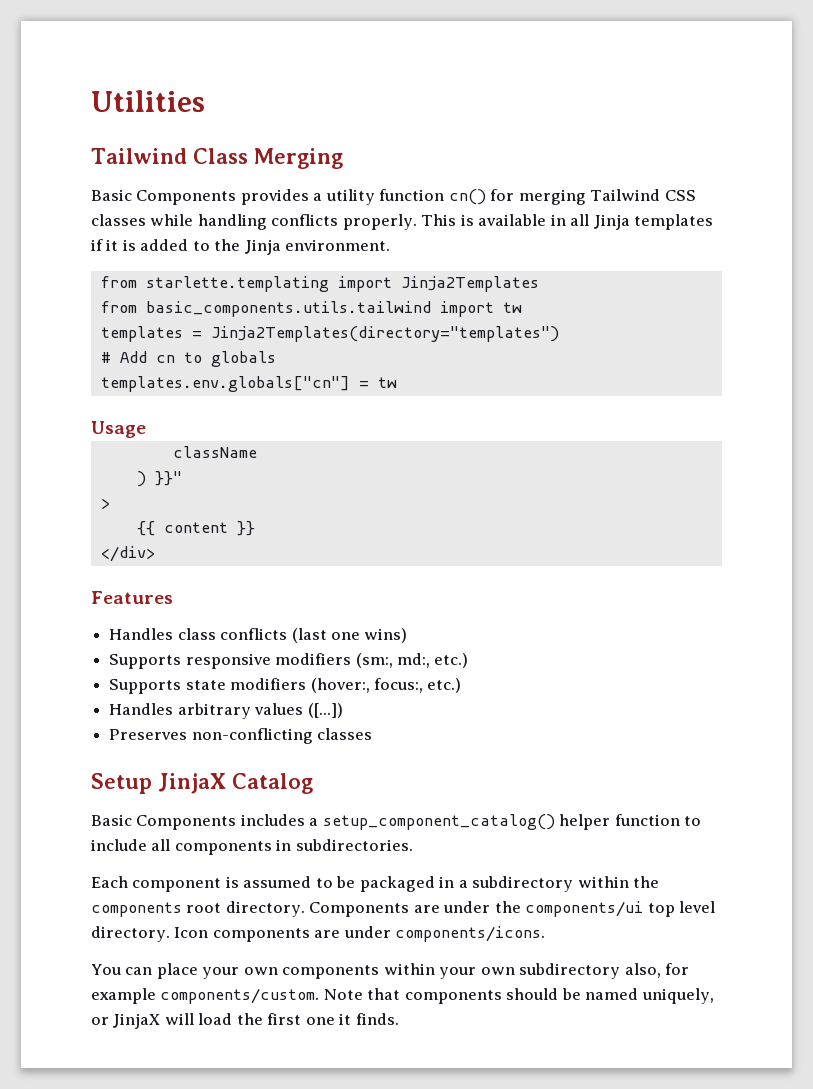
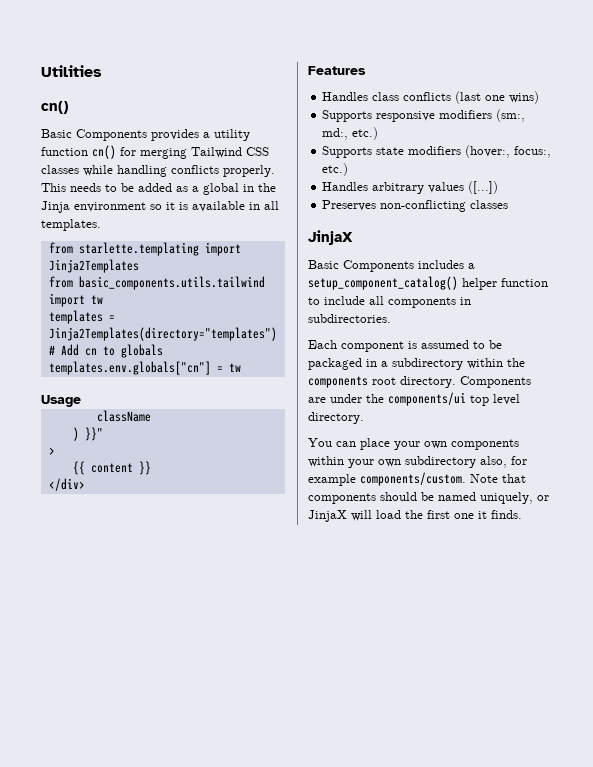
  Utilities
- Tailwind Class Merging
+ cn()
- This is available in all Jinja templates if it is added to the Jinja environment.
+ This needs to be added as a global in the Jinja environment so it is available in all templates.
  Preserves non-conflicting classes
- Setup JinjaX Catalog
+ JinjaX
- Icon components are under components/icons.

